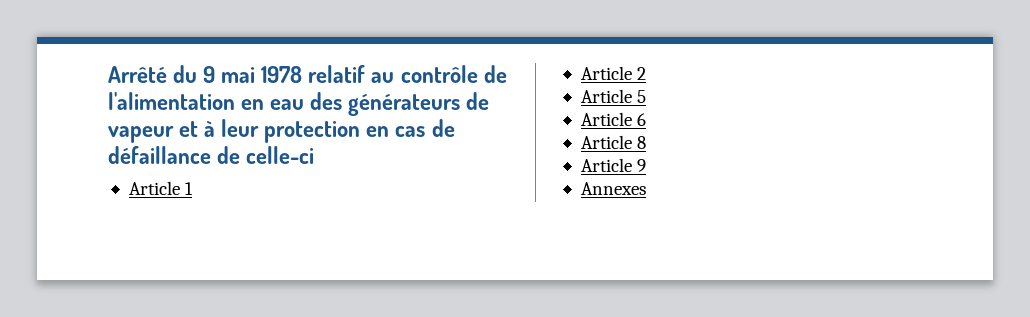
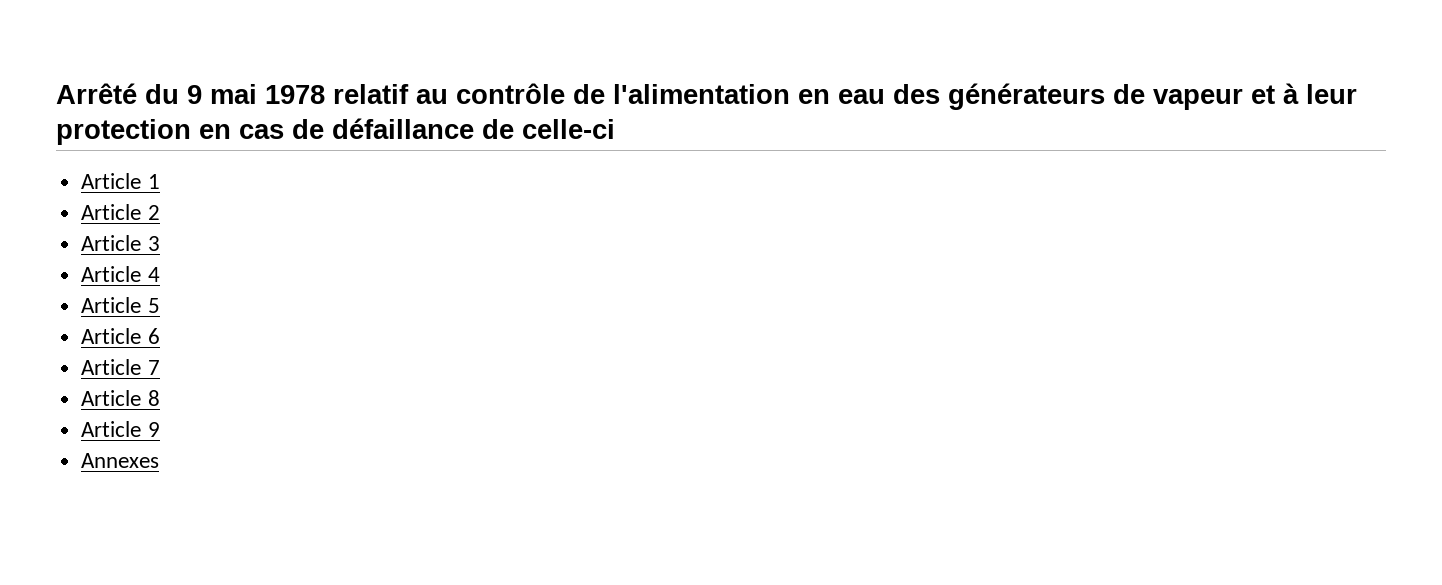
+ Article 3
+ Article 4
+ Article 7

